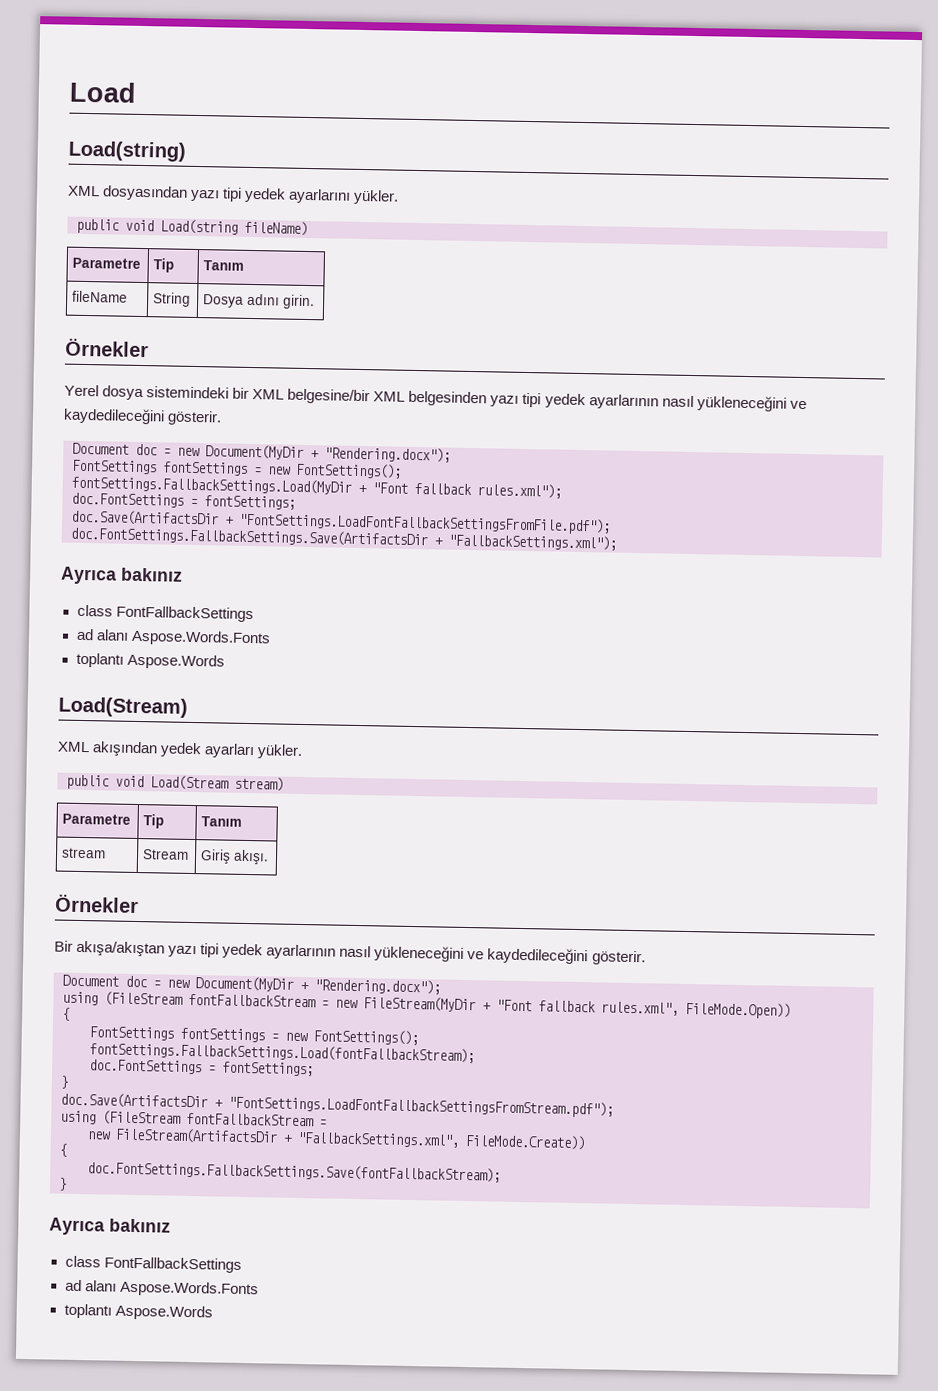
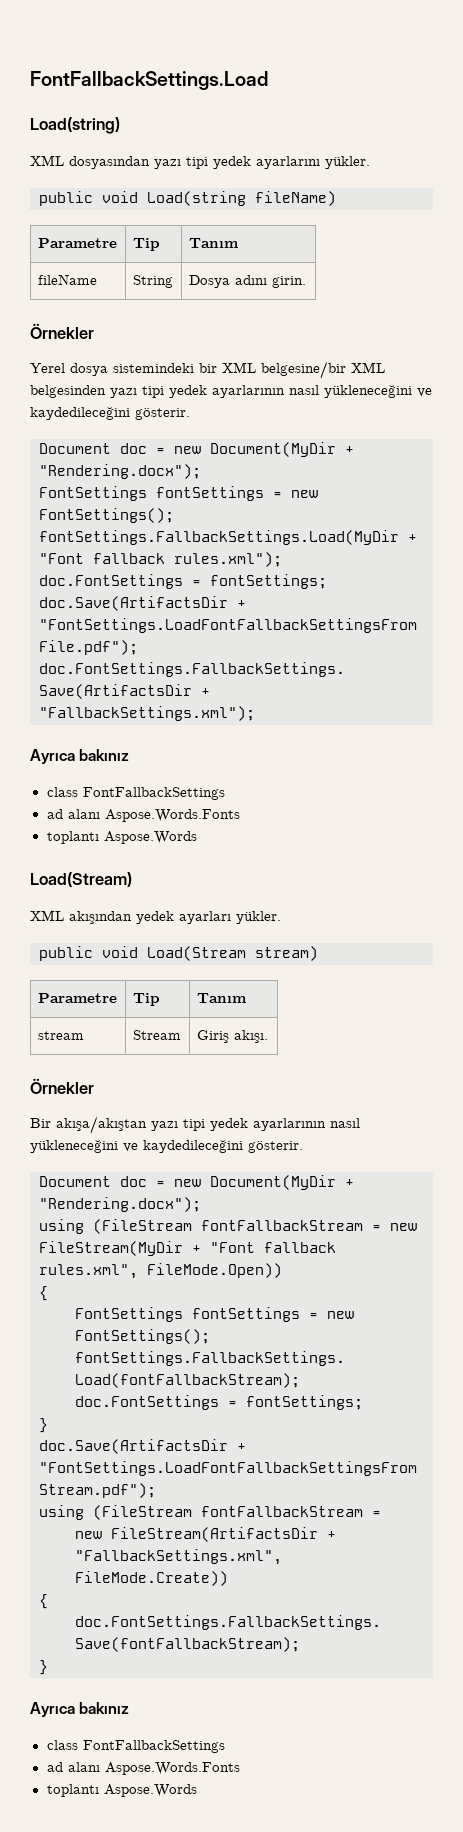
- Load
+ FontFallbackSettings.Load

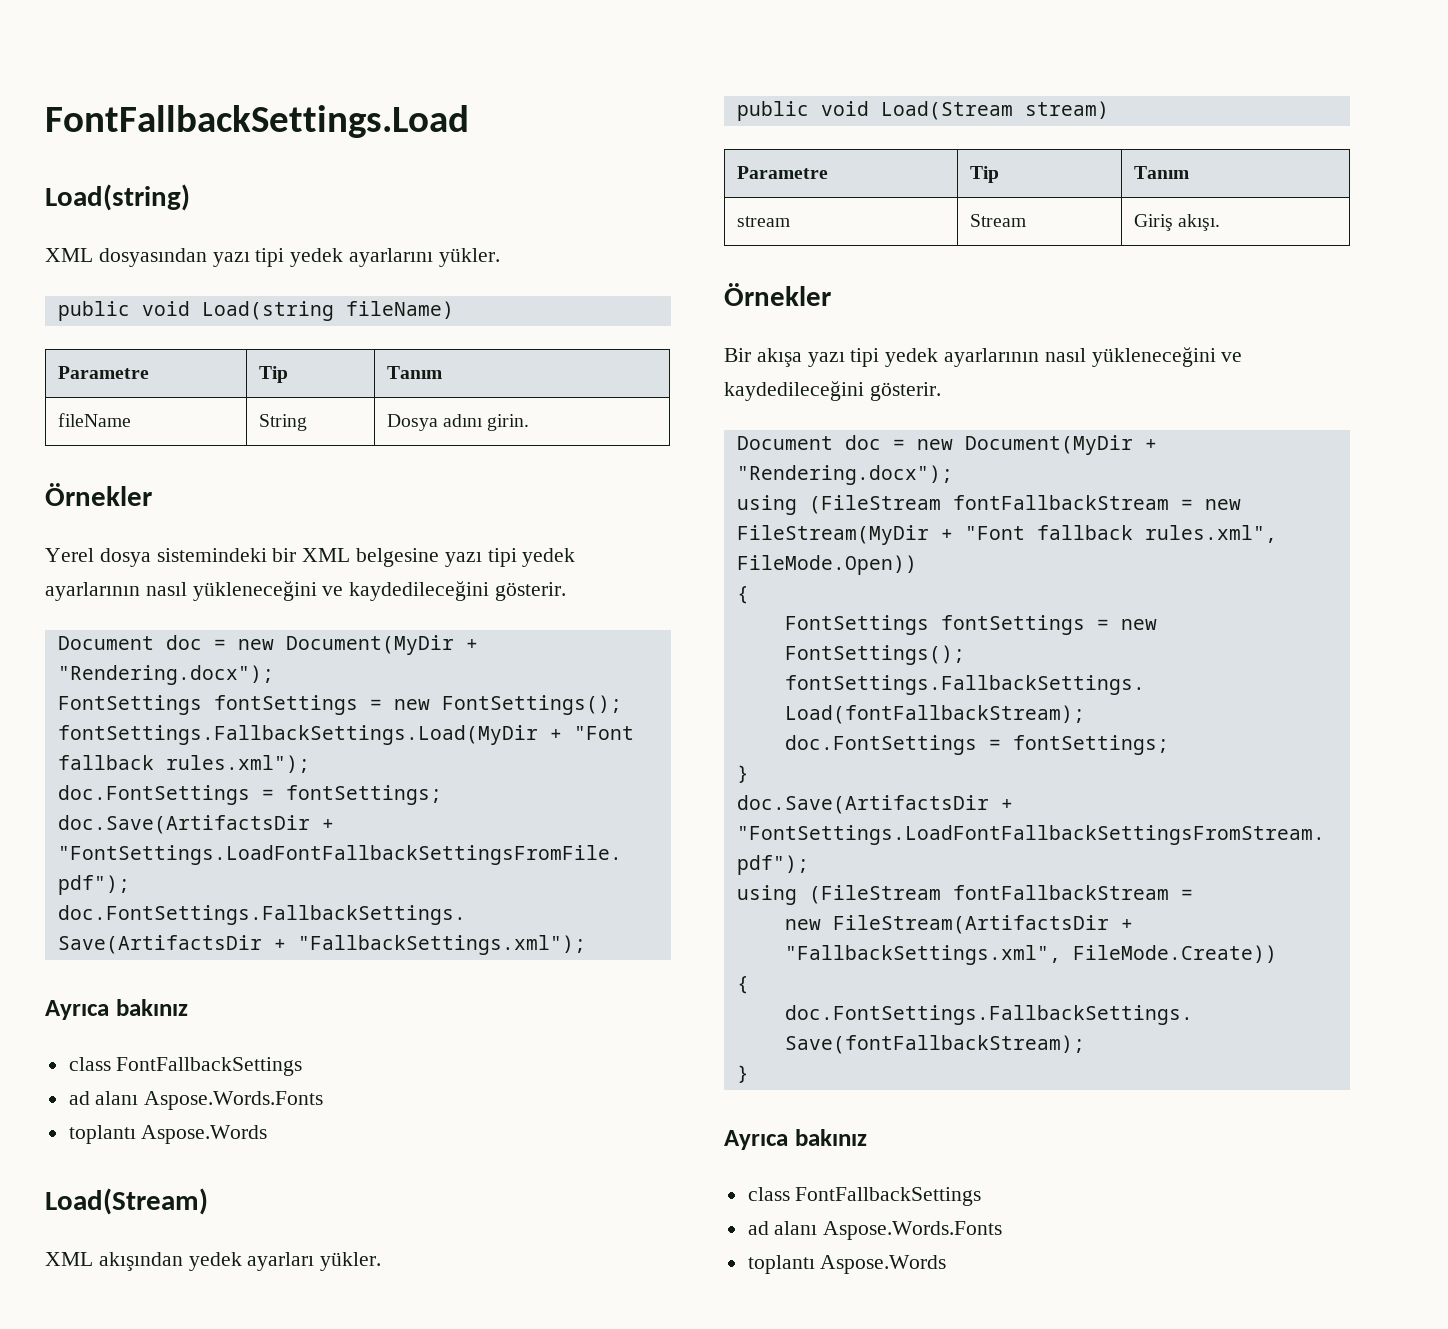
- Yerel dosya sistemindeki bir XML belgesine/bir XML belgesinden yazı tipi yedek ayarlarının nasıl yükleneceğini ve kaydedileceğini gösterir.
+ Yerel dosya sistemindeki bir XML belgesine yazı tipi yedek ayarlarının nasıl yükleneceğini ve kaydedileceğini gösterir.
- Bir akışa/akıştan yazı tipi yedek ayarlarının nasıl yükleneceğini ve kaydedileceğini gösterir.
+ Bir akışa yazı tipi yedek ayarlarının nasıl yükleneceğini ve kaydedileceğini gösterir.

